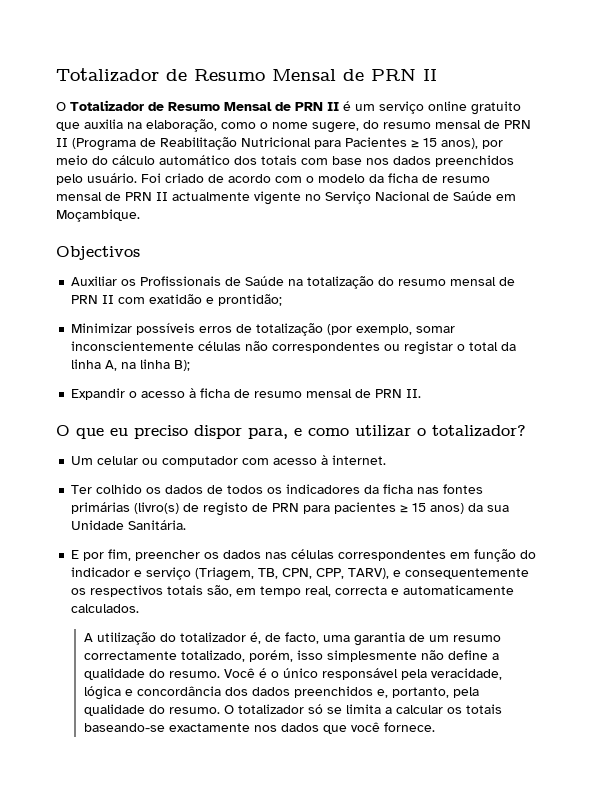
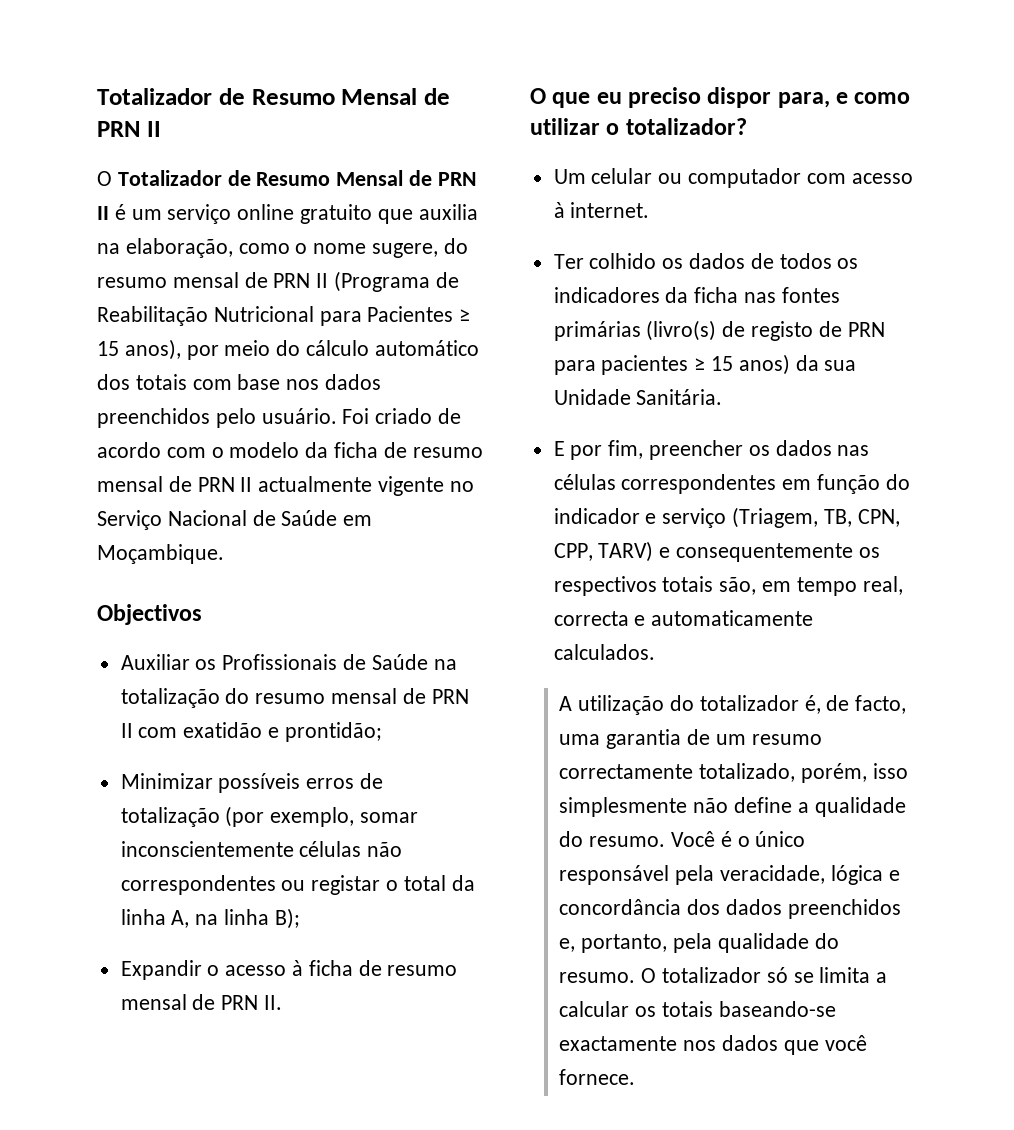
- E por fim, preencher os dados nas células correspondentes em função do indicador e serviço (Triagem, TB, CPN, CPP, TARV), e consequentemente os respectivos totais são, em tempo real, correcta e automaticamente calculados.
+ E por fim, preencher os dados nas células correspondentes em função do indicador e serviço (Triagem, TB, CPN, CPP, TARV) e consequentemente os respectivos totais são, em tempo real, correcta e automaticamente calculados.

